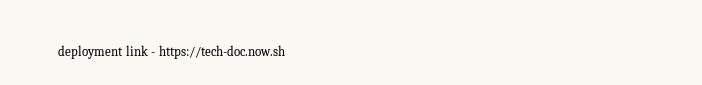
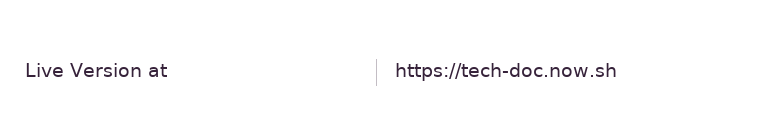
- deployment link - https://tech-doc.now.sh
+ Live Version at https://tech-doc.now.sh

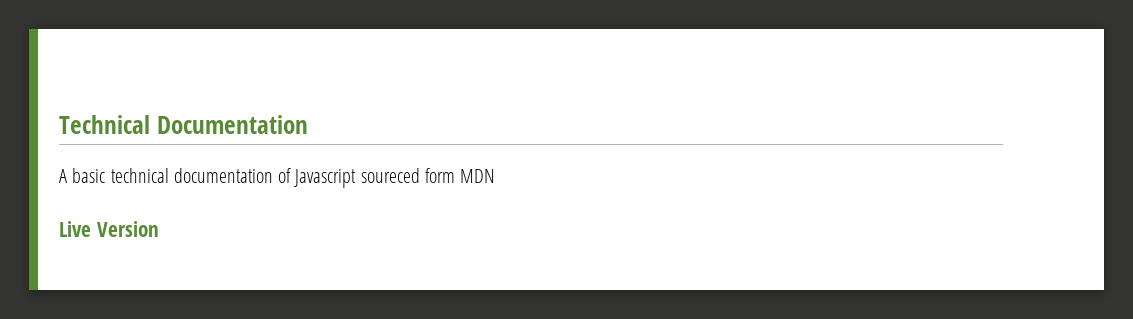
- Live Version at https://tech-doc.now.sh
+ Technical Documentation
+ A basic technical documentation of Javascript soureced form MDN
+ Live Version

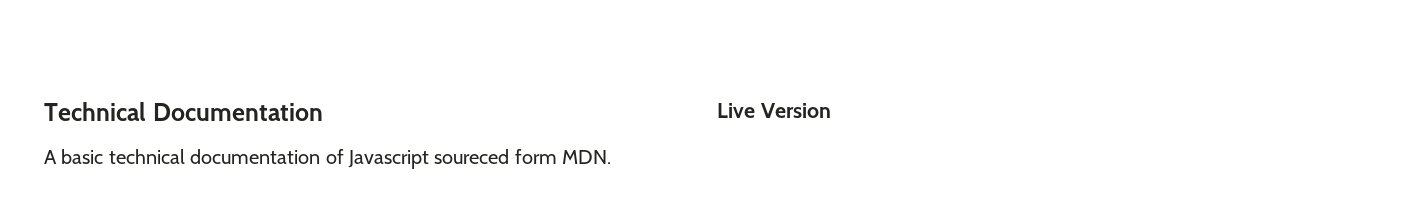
- A basic technical documentation of Javascript soureced form MDN
+ A basic technical documentation of Javascript soureced form MDN.

